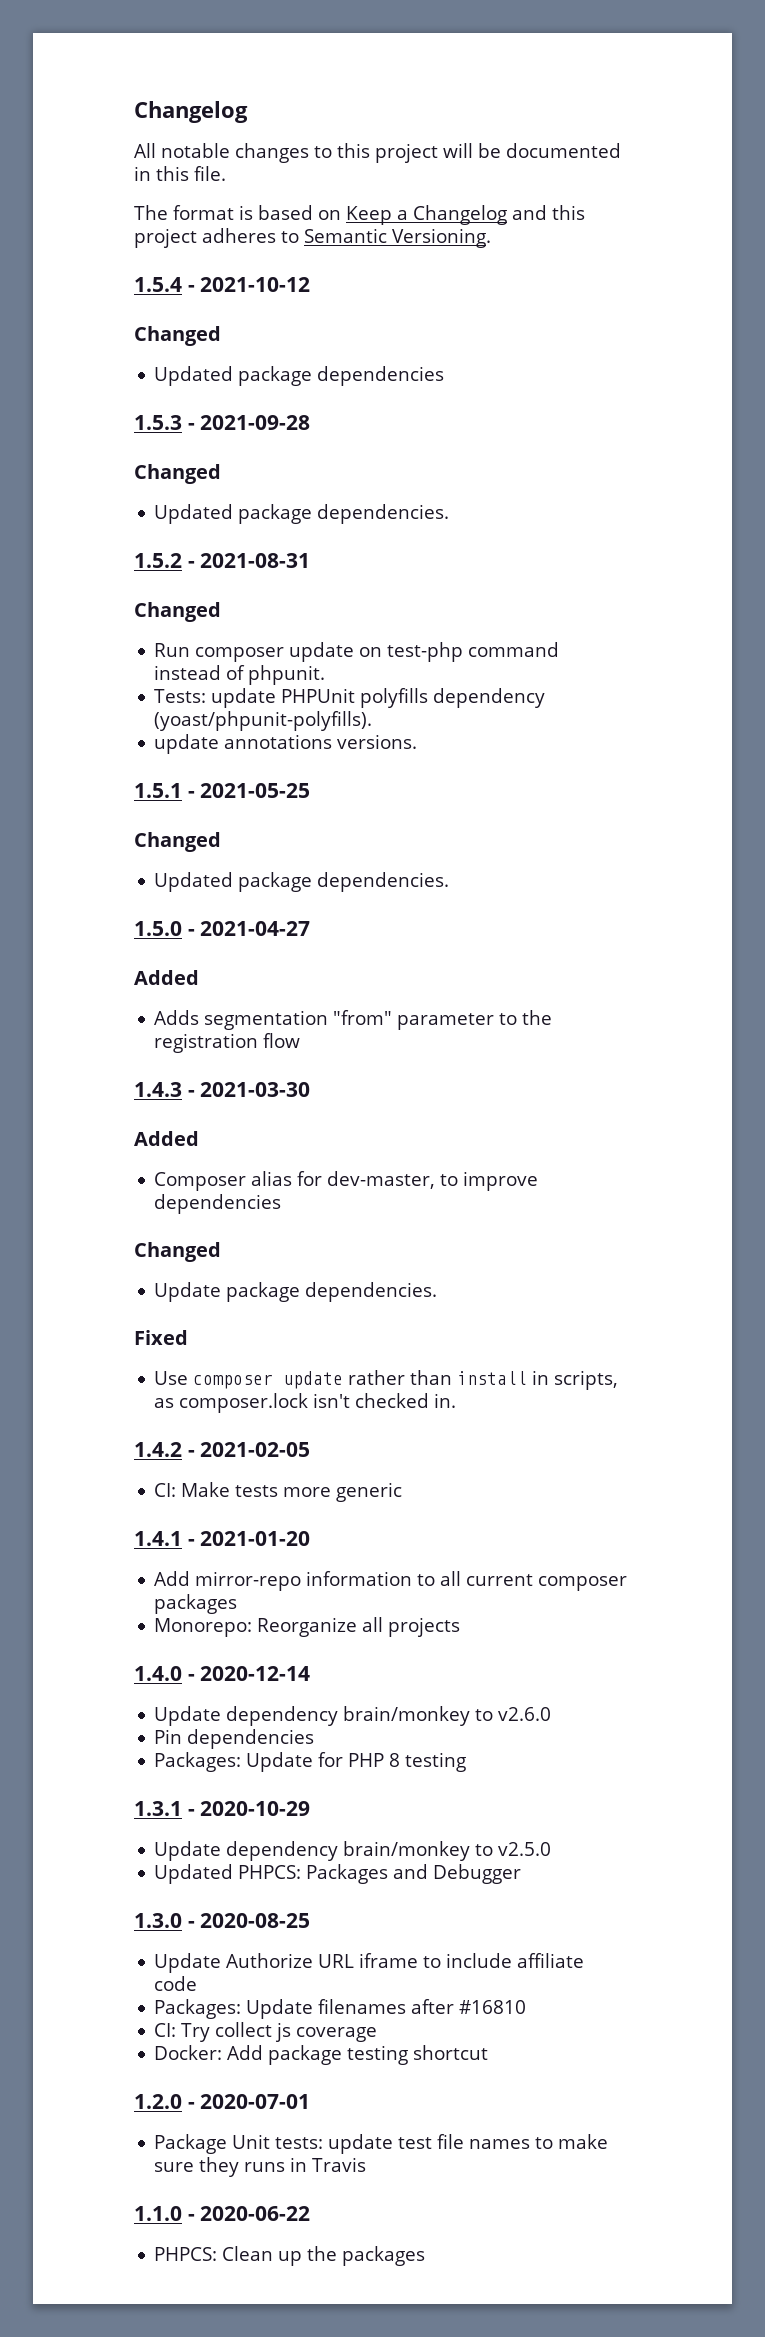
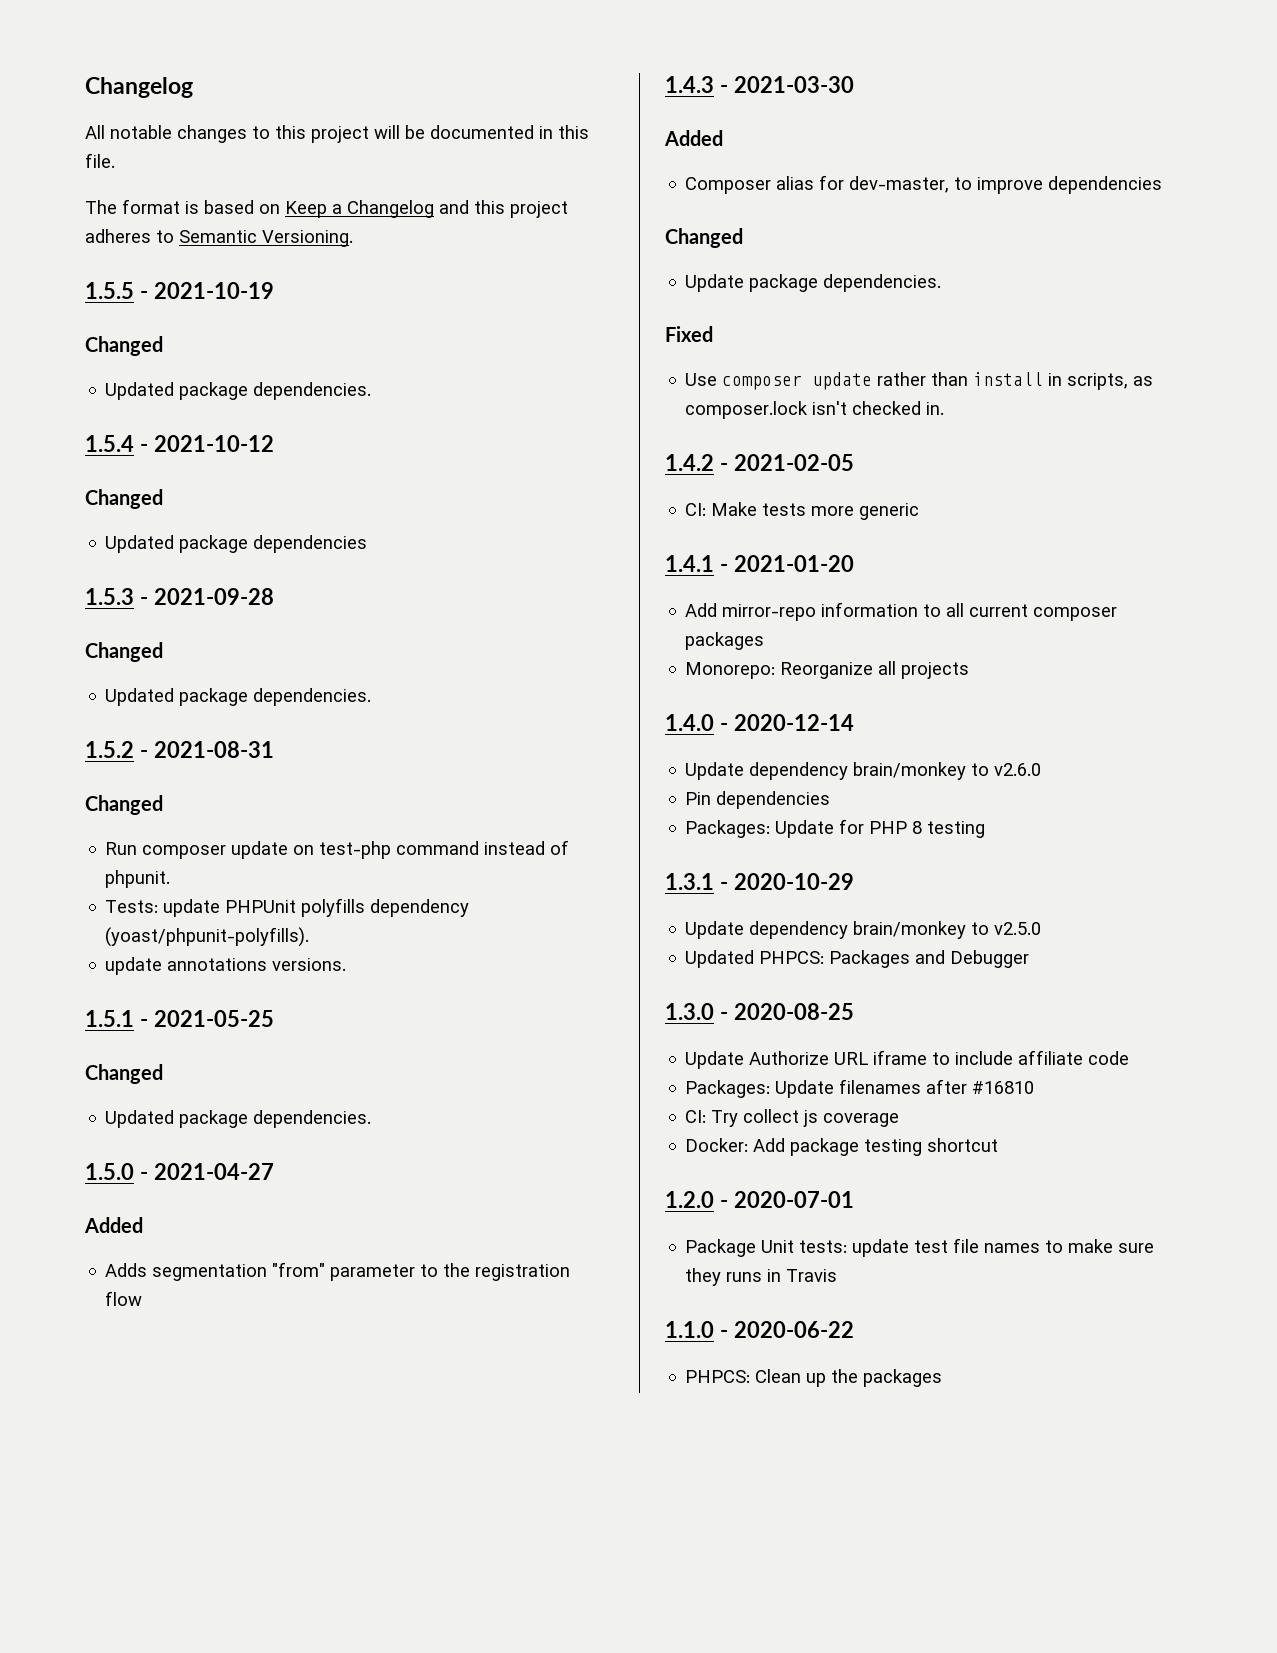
+ 1.5.5 - 2021-10-19
+ Changed
+ Updated package dependencies.

